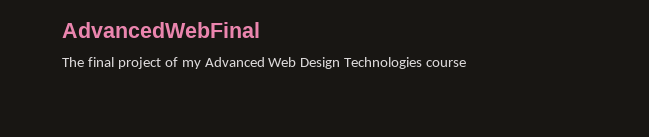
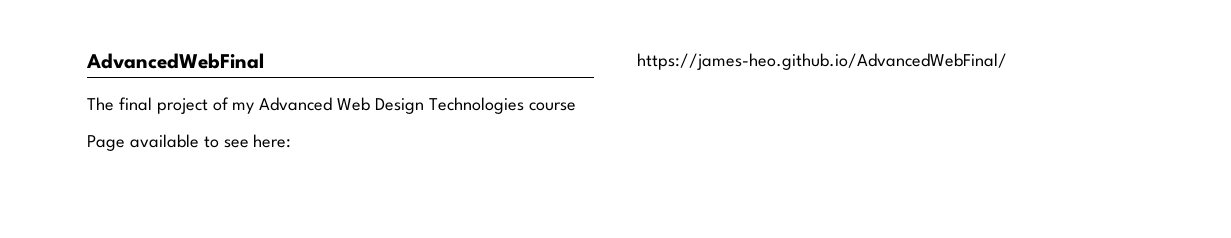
+ Page available to see here: https://james-heo.github.io/AdvancedWebFinal/

